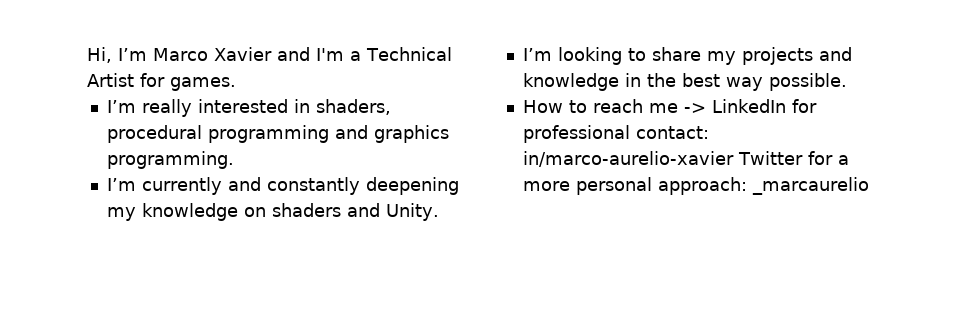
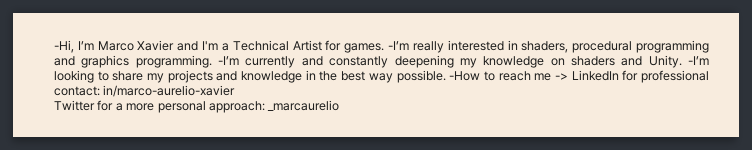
- Hi, I’m Marco Xavier and I'm a Technical Artist for games.
- I’m really interested in shaders, procedural programming and graphics programming.
- I’m currently and constantly deepening my knowledge on shaders and Unity.
- I’m looking to share my projects and knowledge in the best way possible.
- How to reach me -> LinkedIn for professional contact: in/marco-aurelio-xavier Twitter for a more personal approach: _marcaurelio
+ -Hi, I’m Marco Xavier and I'm a Technical Artist for games. -I’m really interested in shaders, procedural programming and graphics programming. -I’m currently and constantly deepening my knowledge on shaders and Unity. -I’m looking to share my projects and knowledge in the best way possible. -How to reach me -> LinkedIn for professional contact: in/marco-aurelio-xavier
+ Twitter for a more personal approach: _marcaurelio

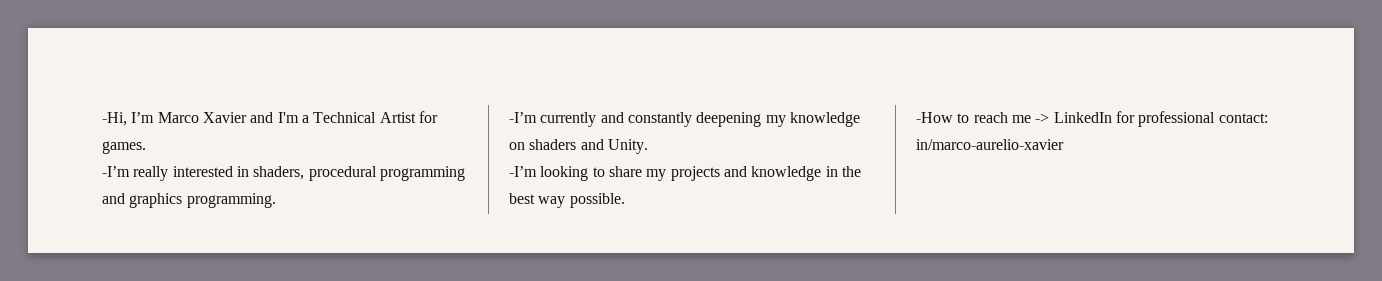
- -Hi, I’m Marco Xavier and I'm a Technical Artist for games. -I’m really interested in shaders, procedural programming and graphics programming. -I’m currently and constantly deepening my knowledge on shaders and Unity. -I’m looking to share my projects and knowledge in the best way possible. -How to reach me -> LinkedIn for professional contact: in/marco-aurelio-xavier
+ -Hi, I’m Marco Xavier and I'm a Technical Artist for games.
+ -I’m really interested in shaders, procedural programming and graphics programming.
+ -I’m currently and constantly deepening my knowledge on shaders and Unity.
+ -I’m looking to share my projects and knowledge in the best way possible.
+ -How to reach me -> LinkedIn for professional contact: in/marco-aurelio-xavier
- Twitter for a more personal approach: _marcaurelio

